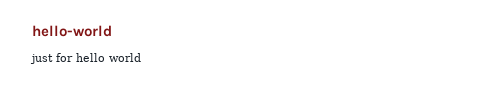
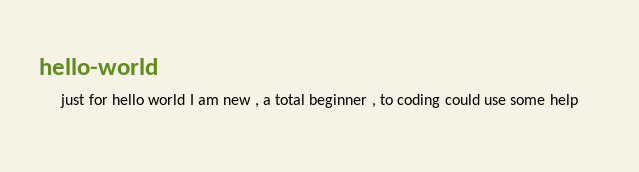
- just for hello world
+ just for hello world I am new , a total beginner , to coding could use some help

